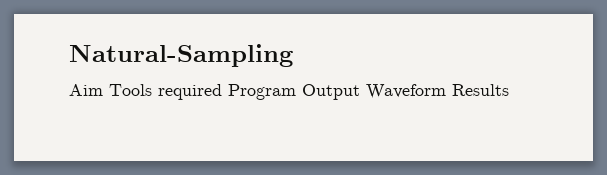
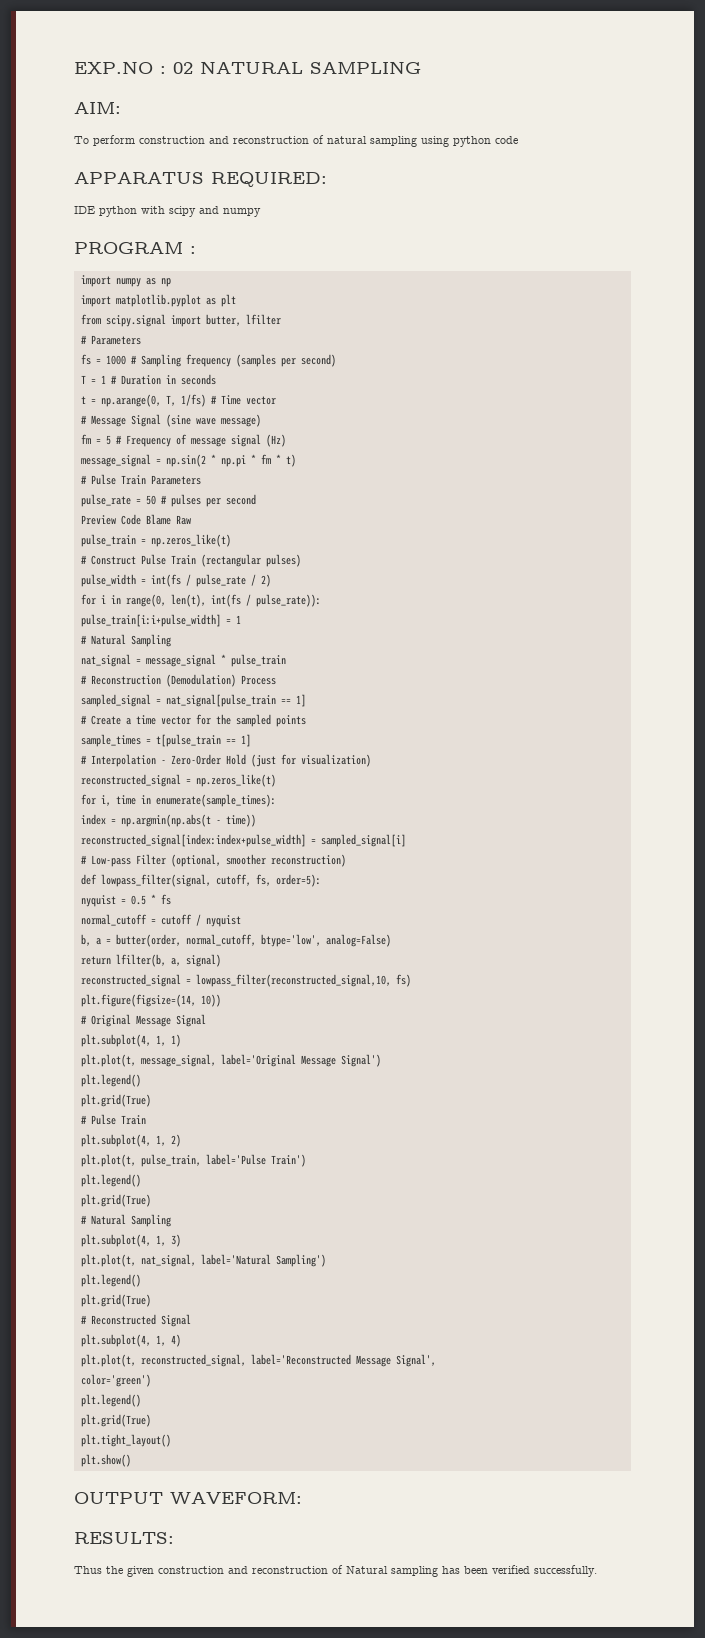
- Natural-Sampling
- Aim Tools required Program Output Waveform Results
+ EXP.NO : 02 NATURAL SAMPLING
+ AIM:
+ To perform construction and reconstruction of natural sampling using python code
+ APPARATUS REQUIRED:
+ IDE python with scipy and numpy
+ PROGRAM :
+ import numpy as np
+ import matplotlib.pyplot as plt
+ from scipy.signal import butter, lfilter
+ # Parameters
+ fs = 1000 # Sampling frequency (samples per second)
+ T = 1 # Duration in seconds
+ t = np.arange(0, T, 1/fs) # Time vector
+ # Message Signal (sine wave message)
+ fm = 5 # Frequency of message signal (Hz)
+ message_signal = np.sin(2 * np.pi * fm * t)
+ # Pulse Train Parameters
+ pulse_rate = 50 # pulses per second
+ Preview Code Blame Raw
+ pulse_train = np.zeros_like(t)
+ # Construct Pulse Train (rectangular pulses)
+ pulse_width = int(fs / pulse_rate / 2)
+ for i in range(0, len(t), int(fs / pulse_rate)):
+ pulse_train[i:i+pulse_width] = 1
+ # Natural Sampling
+ nat_signal = message_signal * pulse_train
+ # Reconstruction (Demodulation) Process
+ sampled_signal = nat_signal[pulse_train == 1]
+ # Create a time vector for the sampled points
+ sample_times = t[pulse_train == 1]
+ # Interpolation - Zero-Order Hold (just for visualization)
+ reconstructed_signal = np.zeros_like(t)
+ for i, time in enumerate(sample_times):
+ index = np.argmin(np.abs(t - time))
+ reconstructed_signal[index:index+pulse_width] = sampled_signal[i]
+ # Low-pass Filter (optional, smoother reconstruction)
+ def lowpass_filter(signal, cutoff, fs, order=5):
+ nyquist = 0.5 * fs
+ normal_cutoff = cutoff / nyquist
+ b, a = butter(order, normal_cutoff, btype='low', analog=False)
+ return lfilter(b, a, signal)
+ reconstructed_signal = lowpass_filter(reconstructed_signal,10, fs)
+ plt.figure(figsize=(14, 10))
+ # Original Message Signal
+ plt.subplot(4, 1, 1)
+ plt.plot(t, message_signal, label='Original Message Signal')
+ plt.legend()
+ plt.grid(True)
+ # Pulse Train
+ plt.subplot(4, 1, 2)
+ plt.plot(t, pulse_train, label='Pulse Train')
+ plt.legend()
+ plt.grid(True)
+ # Natural Sampling
+ plt.subplot(4, 1, 3)
+ plt.plot(t, nat_signal, label='Natural Sampling')
+ plt.legend()
+ plt.grid(True)
+ # Reconstructed Signal
+ plt.subplot(4, 1, 4)
+ plt.plot(t, reconstructed_signal, label='Reconstructed Message Signal',
+ color='green')
+ plt.legend()
+ plt.grid(True)
+ plt.tight_layout()
+ plt.show()
+ OUTPUT WAVEFORM:
+ RESULTS:
+ Thus the given construction and reconstruction of Natural sampling has been verified successfully.

